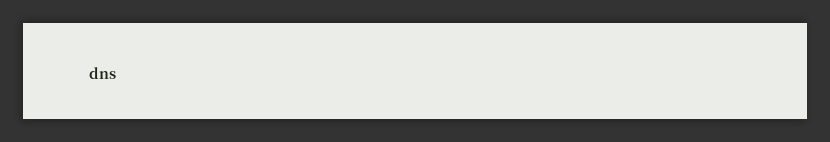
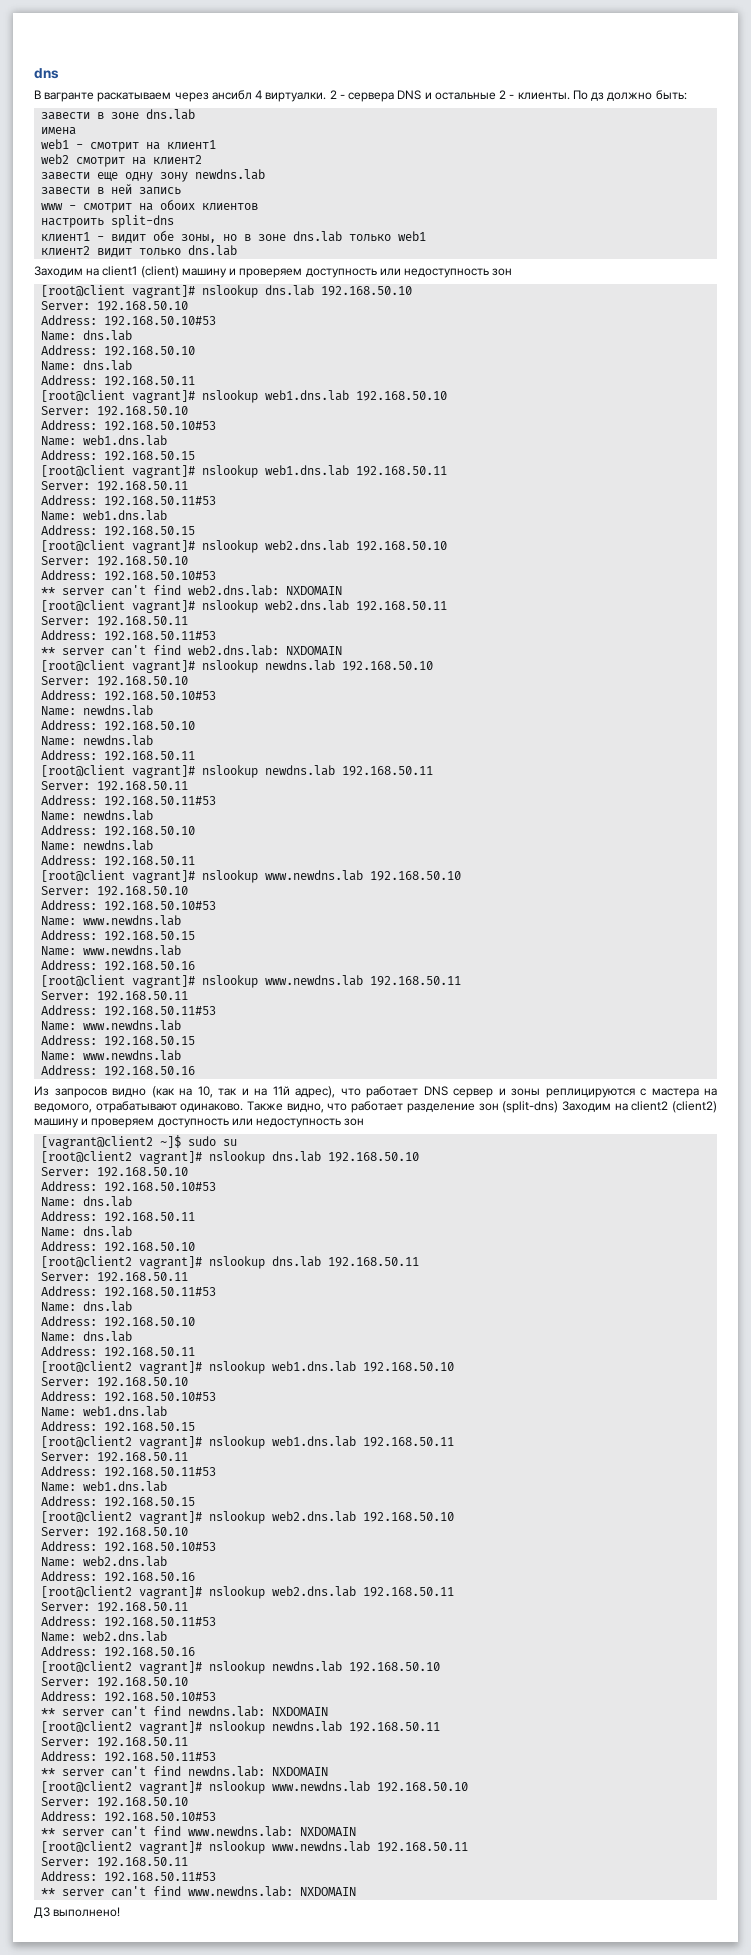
+ В вагранте раскатываем через ансибл 4 виртуалки. 2 - сервера DNS и остальные 2 - клиенты. По дз должно быть:
+ завести в зоне dns.lab
+ имена
+ web1 - смотрит на клиент1
+ web2 смотрит на клиент2
+ завести еще одну зону newdns.lab
+ завести в ней запись
+ www - смотрит на обоих клиентов
+ настроить split-dns
+ клиент1 - видит обе зоны, но в зоне dns.lab только web1
+ клиент2 видит только dns.lab
+ Заходим на client1 (client) машину и проверяем доступность или недоступность зон
+ [root@client vagrant]# nslookup dns.lab 192.168.50.10
+ Server: 192.168.50.10
+ Address: 192.168.50.10#53
+ Name: dns.lab
+ Address: 192.168.50.10
+ Name: dns.lab
+ Address: 192.168.50.11
+ [root@client vagrant]# nslookup web1.dns.lab 192.168.50.10
+ Server: 192.168.50.10
+ Address: 192.168.50.10#53
+ Name: web1.dns.lab
+ Address: 192.168.50.15
+ [root@client vagrant]# nslookup web1.dns.lab 192.168.50.11
+ Server: 192.168.50.11
+ Address: 192.168.50.11#53
+ Name: web1.dns.lab
+ Address: 192.168.50.15
+ [root@client vagrant]# nslookup web2.dns.lab 192.168.50.10
+ Server: 192.168.50.10
+ Address: 192.168.50.10#53
+ ** server can't find web2.dns.lab: NXDOMAIN
+ [root@client vagrant]# nslookup web2.dns.lab 192.168.50.11
+ Server: 192.168.50.11
+ Address: 192.168.50.11#53
+ ** server can't find web2.dns.lab: NXDOMAIN
+ [root@client vagrant]# nslookup newdns.lab 192.168.50.10
+ Server: 192.168.50.10
+ Address: 192.168.50.10#53
+ Name: newdns.lab
+ Address: 192.168.50.10
+ Name: newdns.lab
+ Address: 192.168.50.11
+ [root@client vagrant]# nslookup newdns.lab 192.168.50.11
+ Server: 192.168.50.11
+ Address: 192.168.50.11#53
+ Name: newdns.lab
+ Address: 192.168.50.10
+ Name: newdns.lab
+ Address: 192.168.50.11
+ [root@client vagrant]# nslookup www.newdns.lab 192.168.50.10
+ Server: 192.168.50.10
+ Address: 192.168.50.10#53
+ Name: www.newdns.lab
+ Address: 192.168.50.15
+ Name: www.newdns.lab
+ Address: 192.168.50.16
+ [root@client vagrant]# nslookup www.newdns.lab 192.168.50.11
+ Server: 192.168.50.11
+ Address: 192.168.50.11#53
+ Name: www.newdns.lab
+ Address: 192.168.50.15
+ Name: www.newdns.lab
+ Address: 192.168.50.16
+ Из запросов видно (как на 10, так и на 11й адрес), что работает DNS сервер и зоны реплицируются с мастера на ведомого, отрабатывают одинаково. Также видно, что работает разделение зон (split-dns) Заходим на client2 (client2) машину и проверяем доступность или недоступность зон
+ [vagrant@client2 ~]$ sudo su
+ [root@client2 vagrant]# nslookup dns.lab 192.168.50.10
+ Server: 192.168.50.10
+ Address: 192.168.50.10#53
+ Name: dns.lab
+ Address: 192.168.50.11
+ Name: dns.lab
+ Address: 192.168.50.10
+ [root@client2 vagrant]# nslookup dns.lab 192.168.50.11
+ Server: 192.168.50.11
+ Address: 192.168.50.11#53
+ Name: dns.lab
+ Address: 192.168.50.10
+ Name: dns.lab
+ Address: 192.168.50.11
+ [root@client2 vagrant]# nslookup web1.dns.lab 192.168.50.10
+ Server: 192.168.50.10
+ Address: 192.168.50.10#53
+ Name: web1.dns.lab
+ Address: 192.168.50.15
+ [root@client2 vagrant]# nslookup web1.dns.lab 192.168.50.11
+ Server: 192.168.50.11
+ Address: 192.168.50.11#53
+ Name: web1.dns.lab
+ Address: 192.168.50.15
+ [root@client2 vagrant]# nslookup web2.dns.lab 192.168.50.10
+ Server: 192.168.50.10
+ Address: 192.168.50.10#53
+ Name: web2.dns.lab
+ Address: 192.168.50.16
+ [root@client2 vagrant]# nslookup web2.dns.lab 192.168.50.11
+ Server: 192.168.50.11
+ Address: 192.168.50.11#53
+ Name: web2.dns.lab
+ Address: 192.168.50.16
+ [root@client2 vagrant]# nslookup newdns.lab 192.168.50.10
+ Server: 192.168.50.10
+ Address: 192.168.50.10#53
+ ** server can't find newdns.lab: NXDOMAIN
+ [root@client2 vagrant]# nslookup newdns.lab 192.168.50.11
+ Server: 192.168.50.11
+ Address: 192.168.50.11#53
+ ** server can't find newdns.lab: NXDOMAIN
+ [root@client2 vagrant]# nslookup www.newdns.lab 192.168.50.10
+ Server: 192.168.50.10
+ Address: 192.168.50.10#53
+ ** server can't find www.newdns.lab: NXDOMAIN
+ [root@client2 vagrant]# nslookup www.newdns.lab 192.168.50.11
+ Server: 192.168.50.11
+ Address: 192.168.50.11#53
+ ** server can't find www.newdns.lab: NXDOMAIN
+ ДЗ выполнено!

